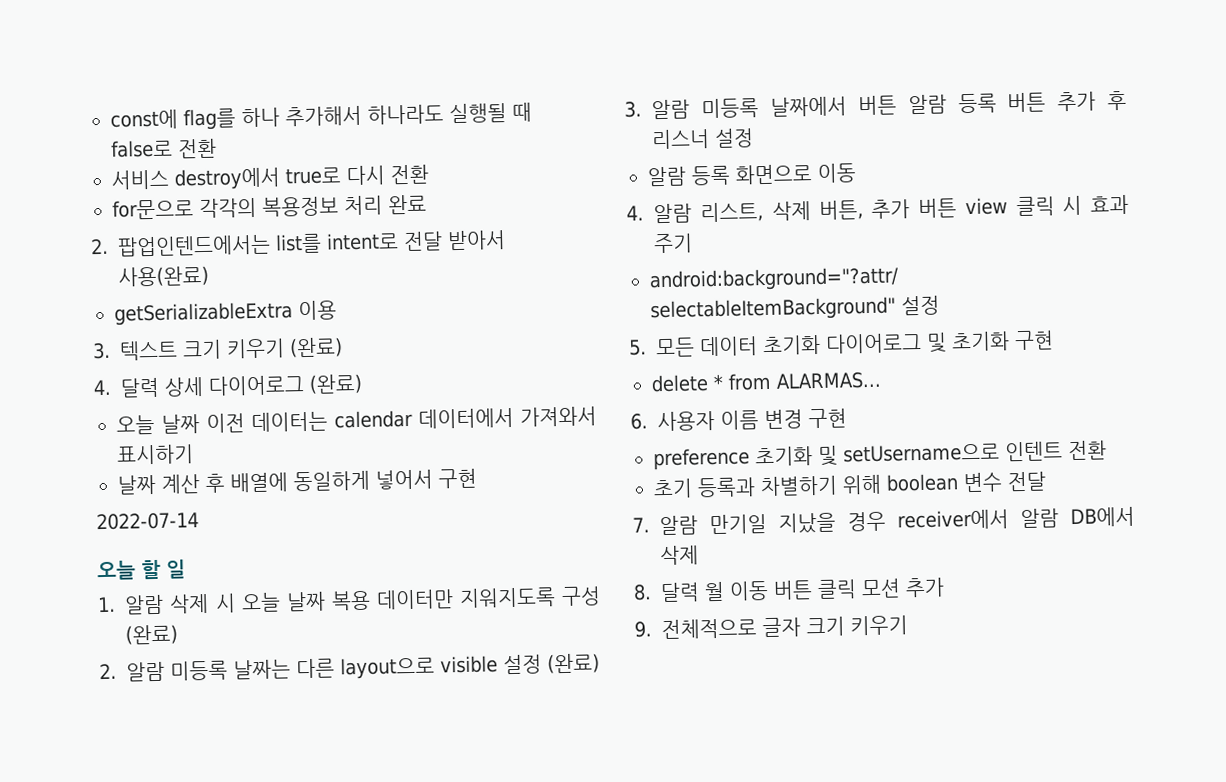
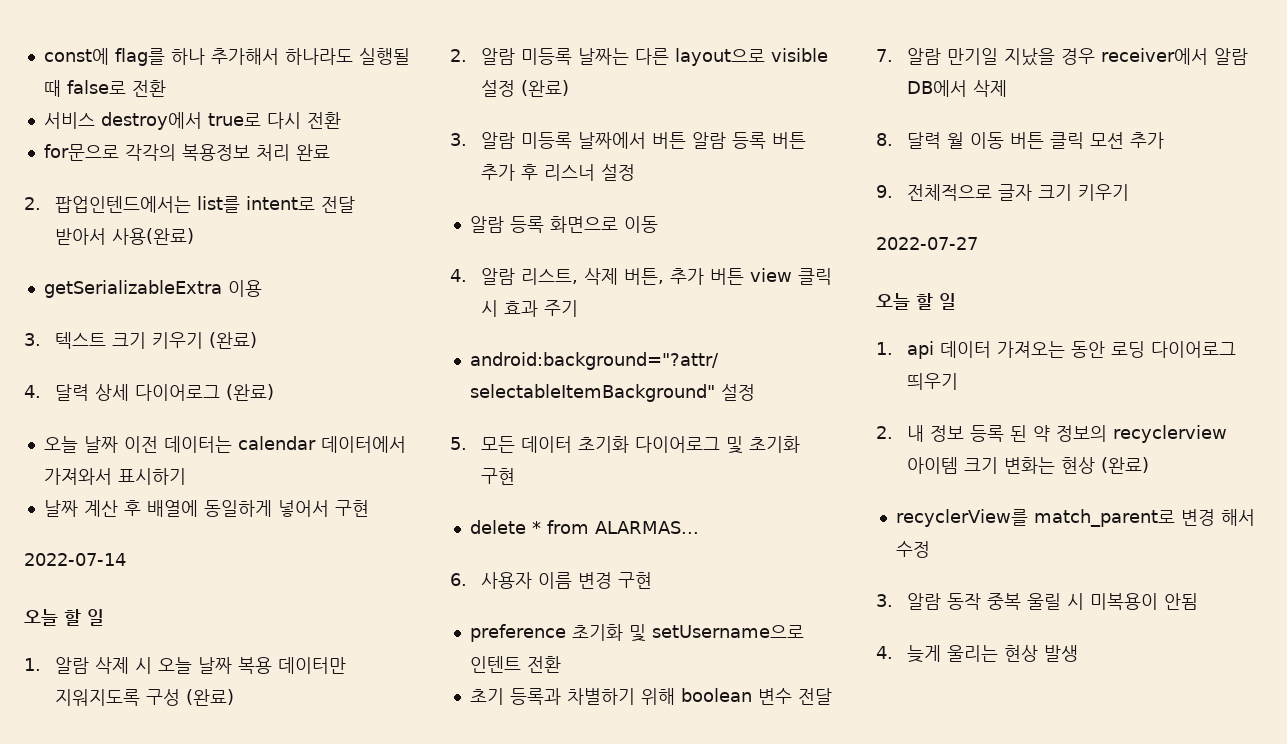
+ 2022-07-27
+ 오늘 할 일
+ 1. api 데이터 가져오는 동안 로딩 다이어로그 띄우기
+ 2. 내 정보 등록 된 약 정보의 recyclerview 아이템 크기 변화는 현상 (완료)
+ recyclerView를 match_parent로 변경 해서 수정
+ 3. 알람 동작 중복 울릴 시 미복용이 안됨
+ 4. 늦게 울리는 현상 발생

